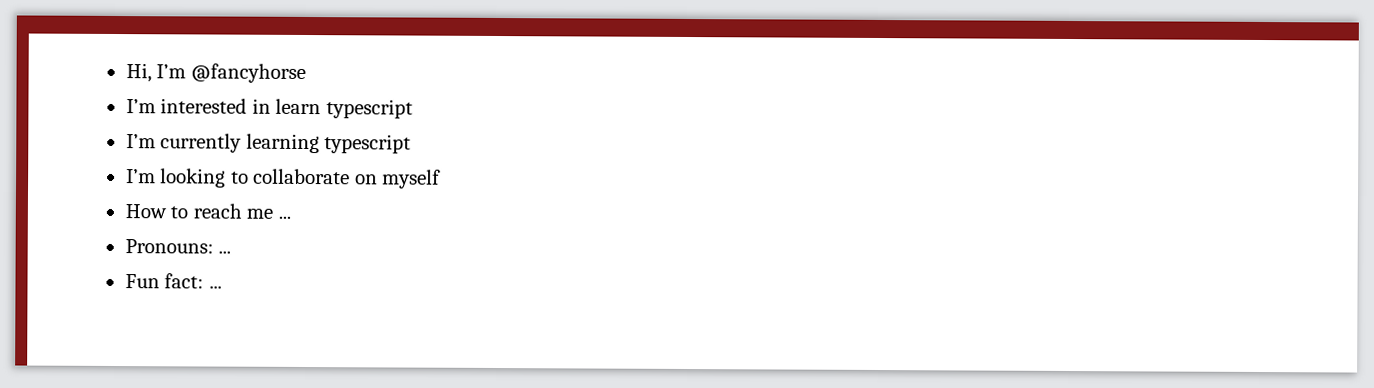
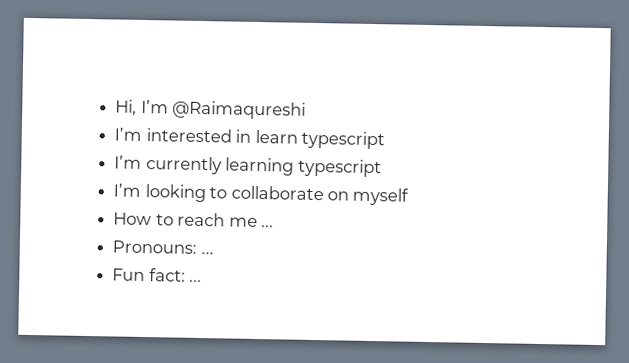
- Hi, I’m @fancyhorse
+ Hi, I’m @Raimaqureshi

